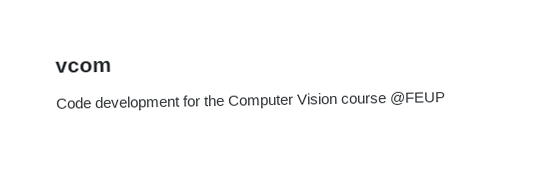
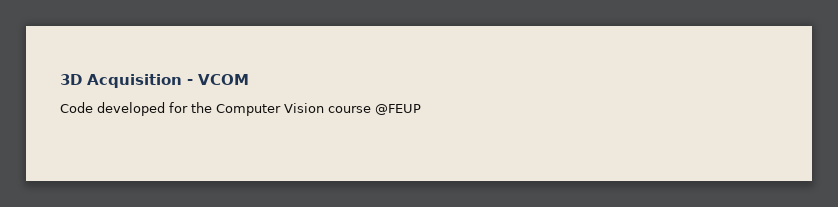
- vcom
+ 3D Acquisition - VCOM
- Code development for the Computer Vision course @FEUP
+ Code developed for the Computer Vision course @FEUP

